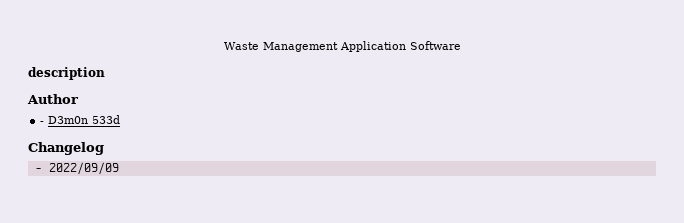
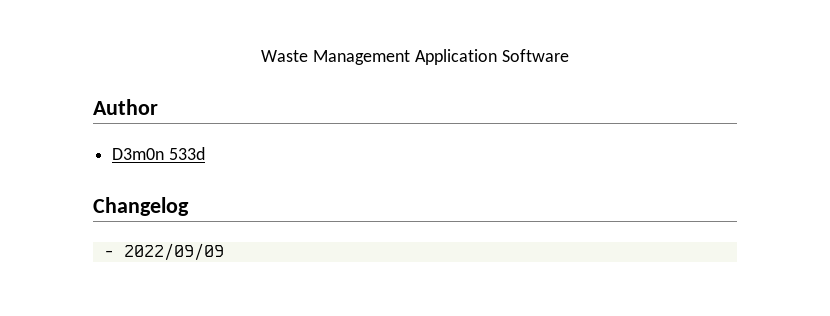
- description
- - D3m0n 533d
+ D3m0n 533d

